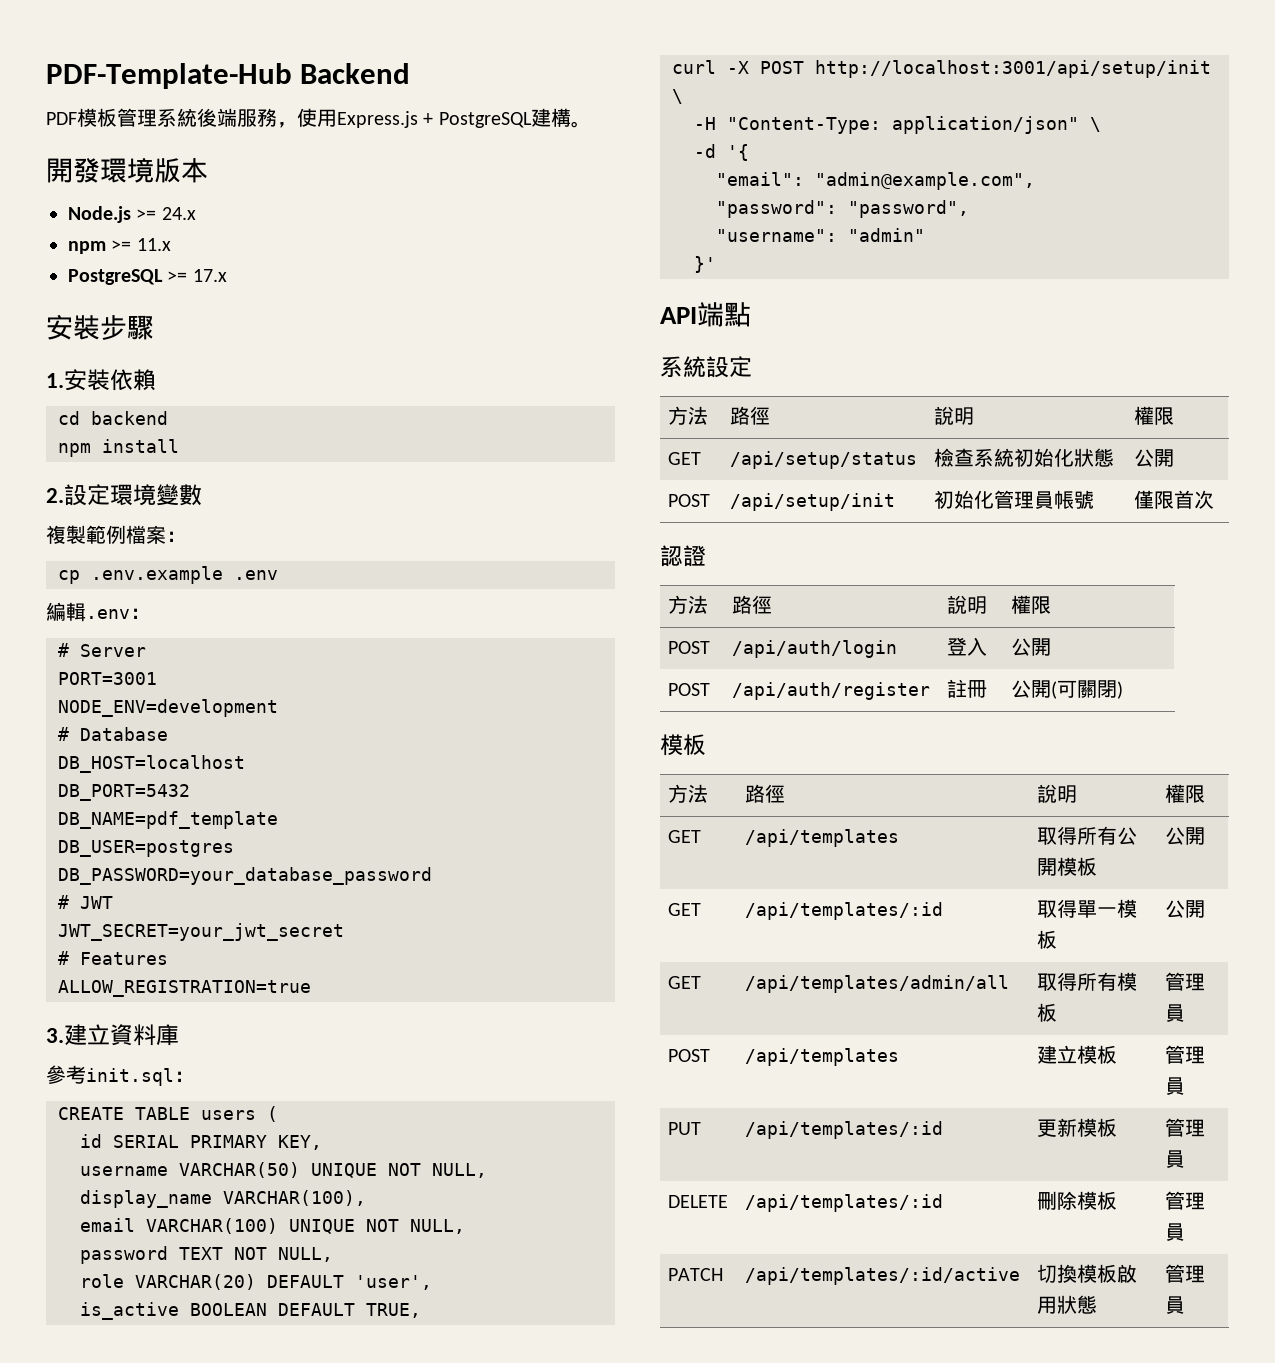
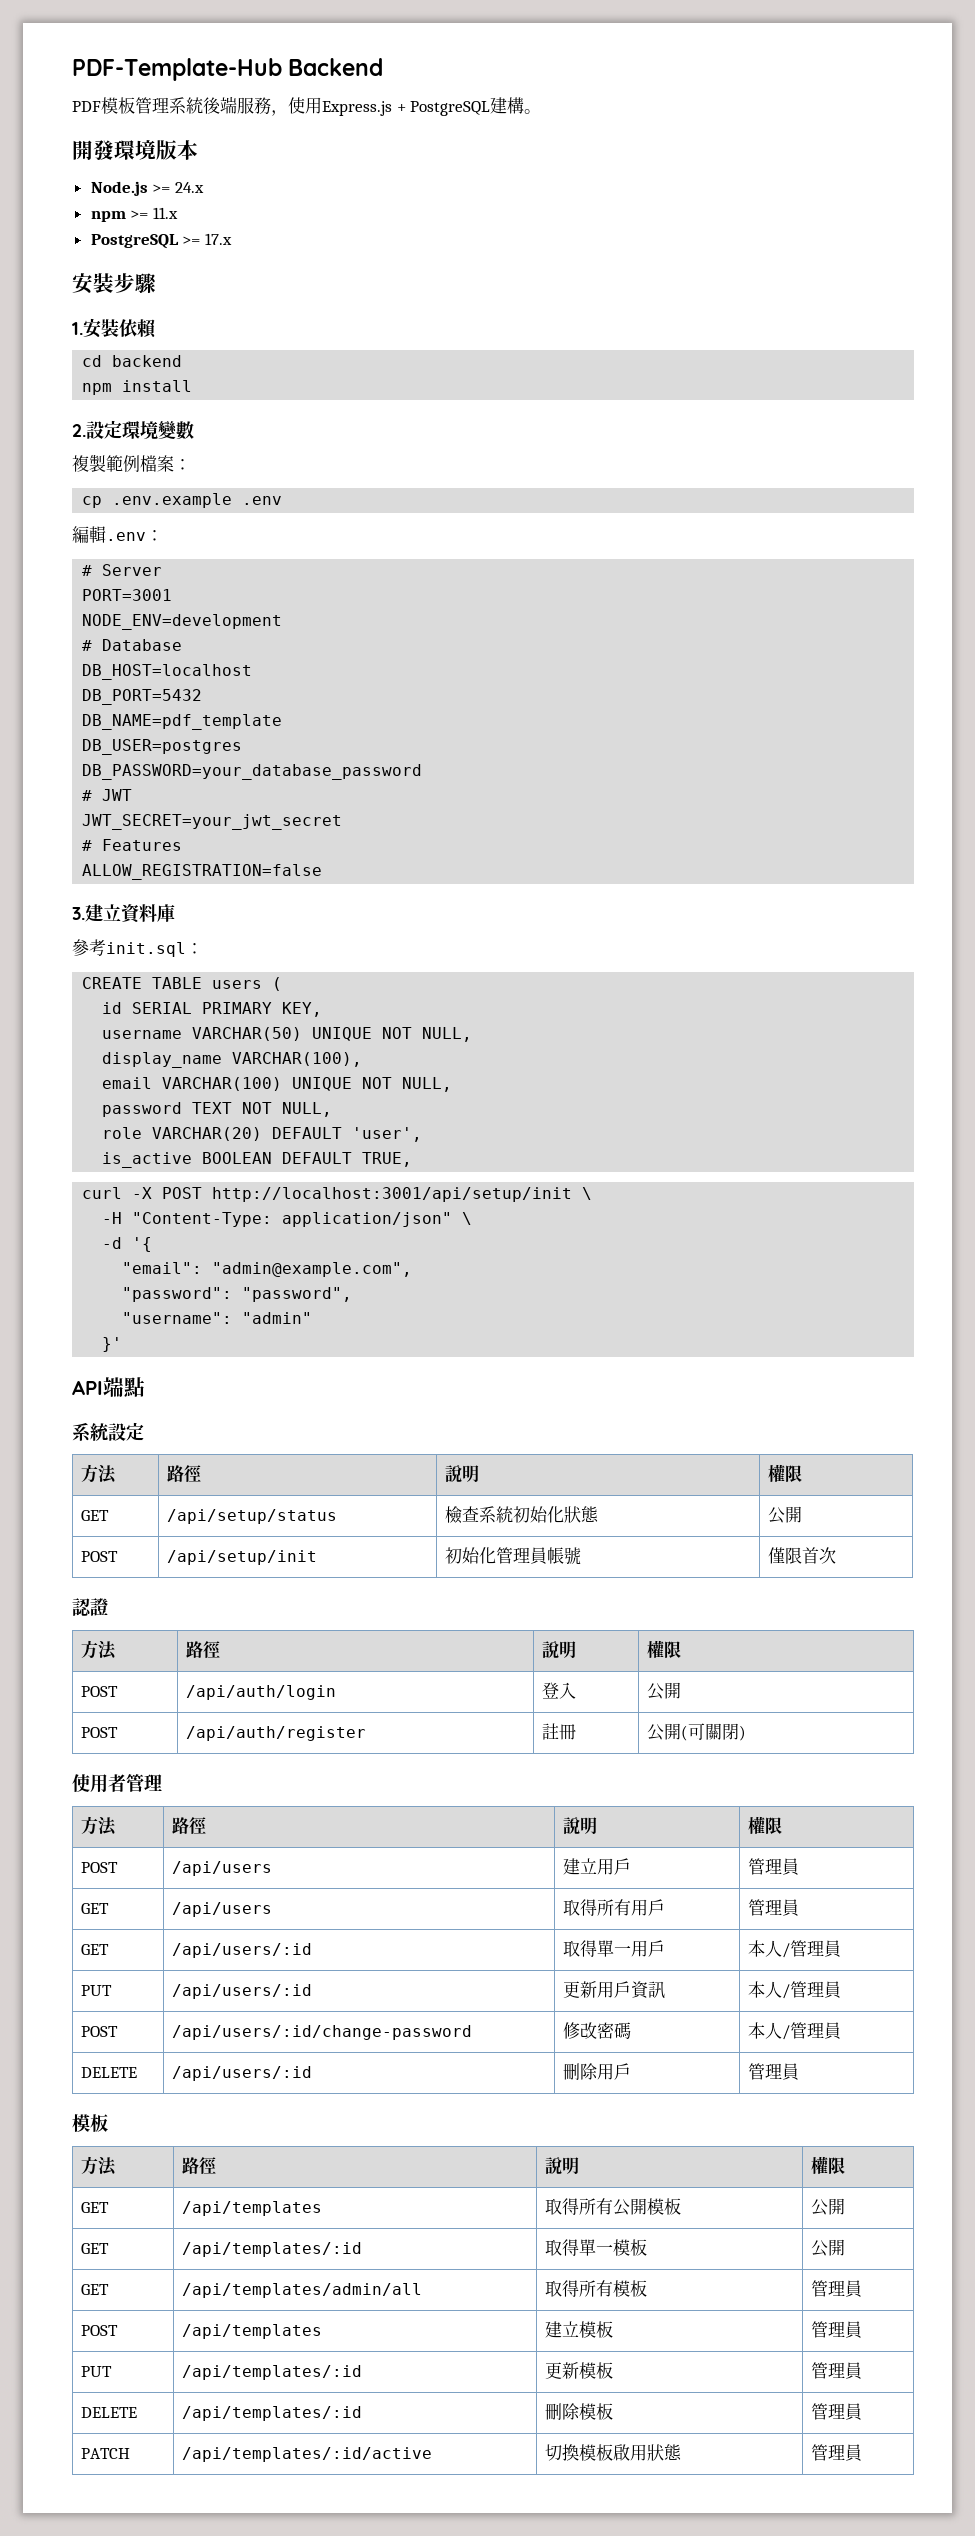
- ALLOW_REGISTRATION=true
+ ALLOW_REGISTRATION=false
+ 使用者管理
+ 方法 | 路徑 | 說明 | 權限
+ POST | /api/users | 建立用戶 | 管理員
+ GET | /api/users | 取得所有用戶 | 管理員
+ GET | /api/users/:id | 取得單一用戶 | 本人/管理員
+ PUT | /api/users/:id | 更新用戶資訊 | 本人/管理員
+ POST | /api/users/:id/change-password | 修改密碼 | 本人/管理員
+ DELETE | /api/users/:id | 刪除用戶 | 管理員

